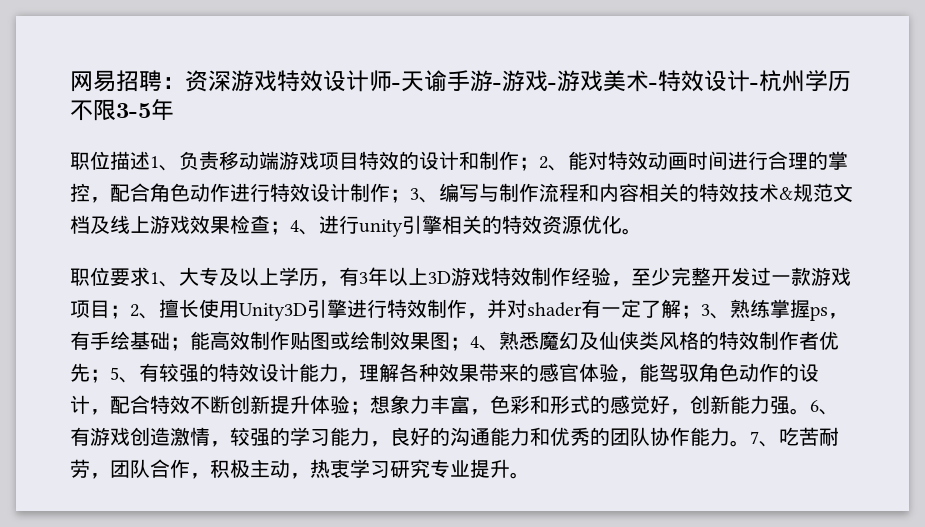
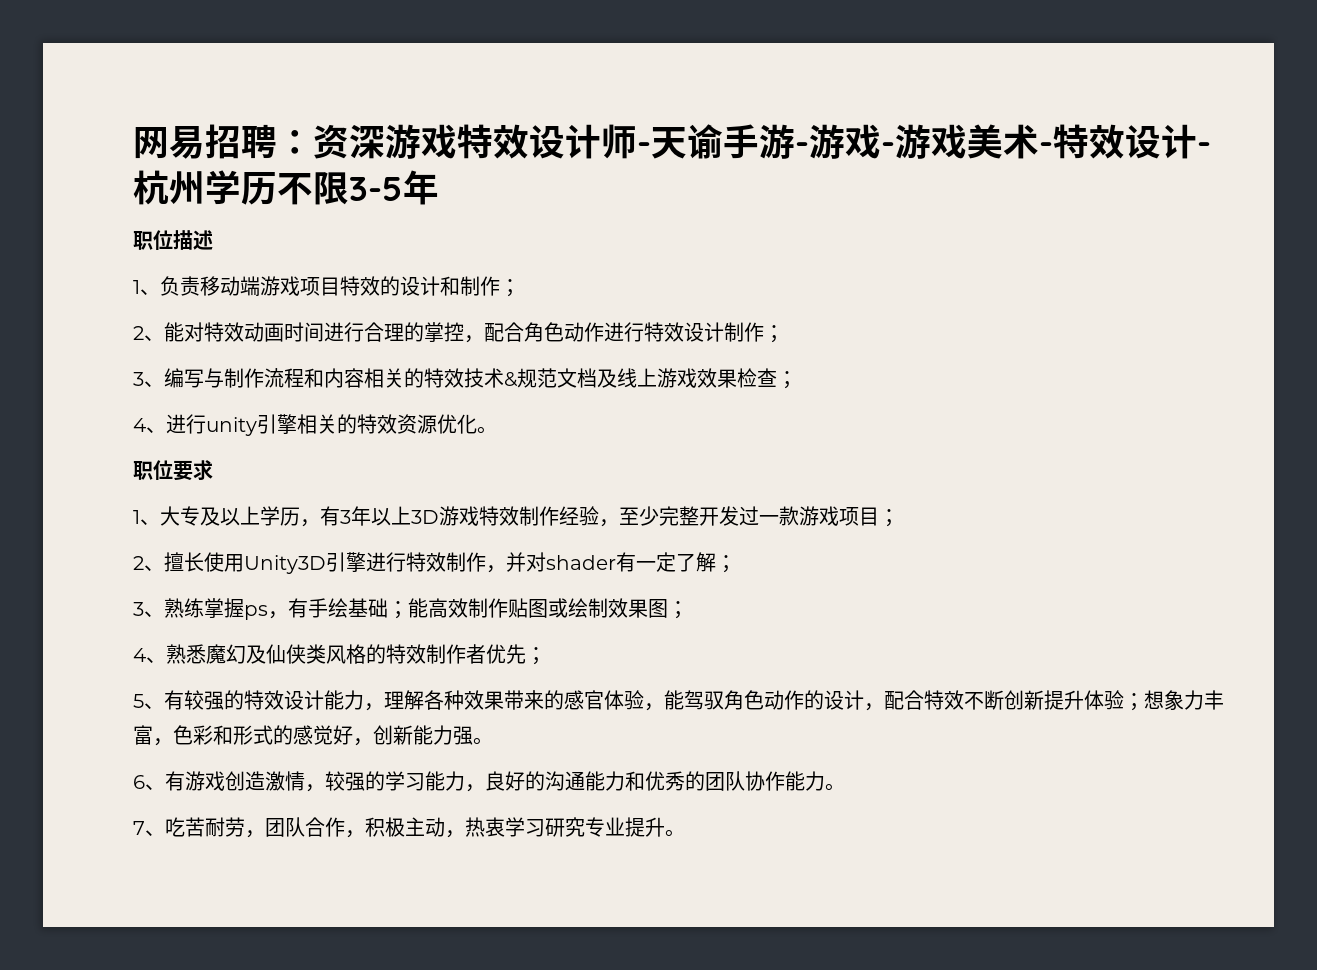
- 职位描述1、负责移动端游戏项目特效的设计和制作；2、能对特效动画时间进行合理的掌控，配合角色动作进行特效设计制作；3、编写与制作流程和内容相关的特效技术&规范文档及线上游戏效果检查；4、进行unity引擎相关的特效资源优化。
+ 职位描述
+ 1、负责移动端游戏项目特效的设计和制作；
+ 2、能对特效动画时间进行合理的掌控，配合角色动作进行特效设计制作；
+ 3、编写与制作流程和内容相关的特效技术&规范文档及线上游戏效果检查；
+ 4、进行unity引擎相关的特效资源优化。
- 职位要求1、大专及以上学历，有3年以上3D游戏特效制作经验，至少完整开发过一款游戏项目；2、擅长使用Unity3D引擎进行特效制作，并对shader有一定了解；3、熟练掌握ps，有手绘基础；
+ 职位要求
+ 1、大专及以上学历，有3年以上3D游戏特效制作经验，至少完整开发过一款游戏项目；
+ 2、擅长使用Unity3D引擎进行特效制作，并对shader有一定了解；
+ 3、熟练掌握ps，有手绘基础；
- 能高效制作贴图或绘制效果图；4、熟悉魔幻及仙侠类风格的特效制作者优先；5、有较强的特效设计能力，理解各种效果带来的感官体验，能驾驭角色动作的设计，配合特效不断创新提升体验；
+ 能高效制作贴图或绘制效果图；
+ 4、熟悉魔幻及仙侠类风格的特效制作者优先；
+ 5、有较强的特效设计能力，理解各种效果带来的感官体验，能驾驭角色动作的设计，配合特效不断创新提升体验；
- 想象力丰富，色彩和形式的感觉好，创新能力强。6、有游戏创造激情，较强的学习能力，良好的沟通能力和优秀的团队协作能力。7、吃苦耐劳，团队合作，积极主动，热衷学习研究专业提升。
+ 想象力丰富，色彩和形式的感觉好，创新能力强。
+ 6、有游戏创造激情，较强的学习能力，良好的沟通能力和优秀的团队协作能力。
+ 7、吃苦耐劳，团队合作，积极主动，热衷学习研究专业提升。

